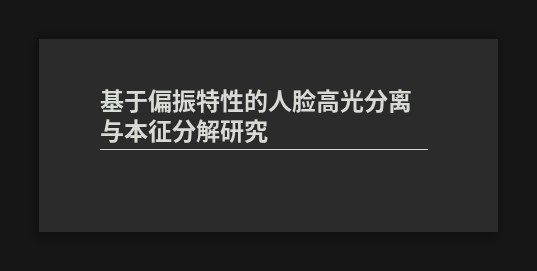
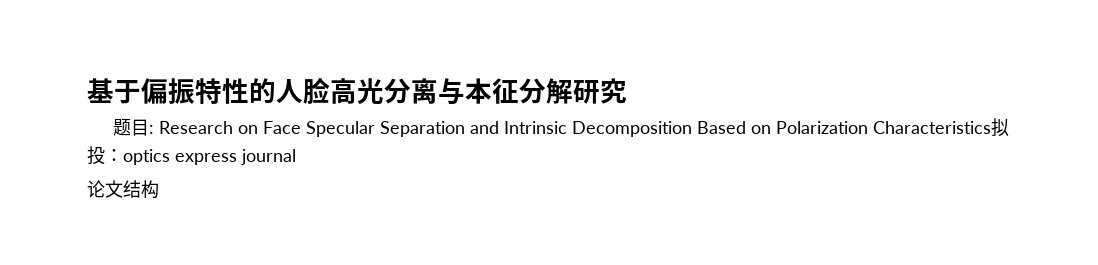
+ 题目: Research on Face Specular Separation and Intrinsic Decomposition Based on Polarization Characteristics拟投：optics express journal
+ 论文结构

